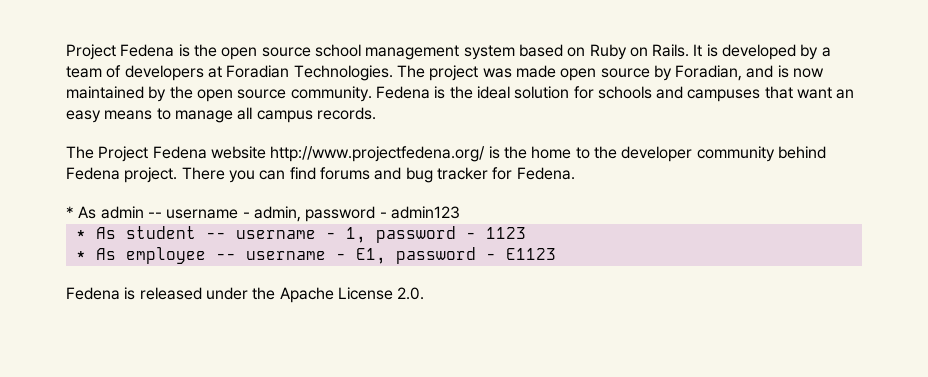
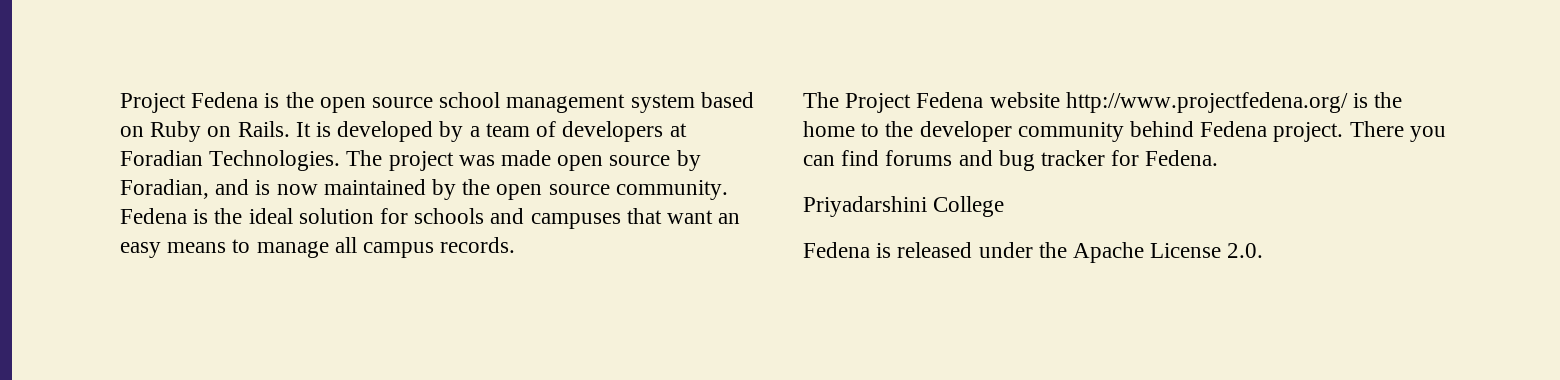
- * As admin -- username - admin, password - admin123
- * As student -- username - 1, password - 1123
- * As employee -- username - E1, password - E1123
+ Priyadarshini College

